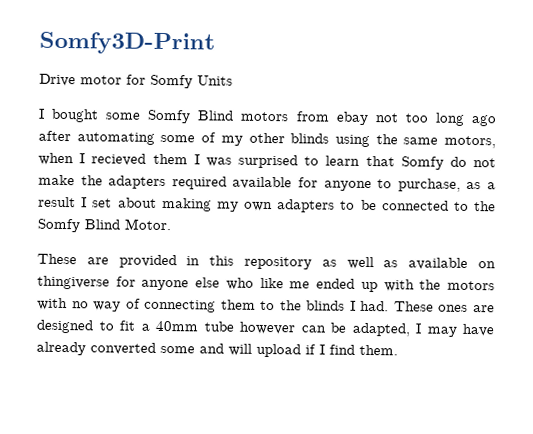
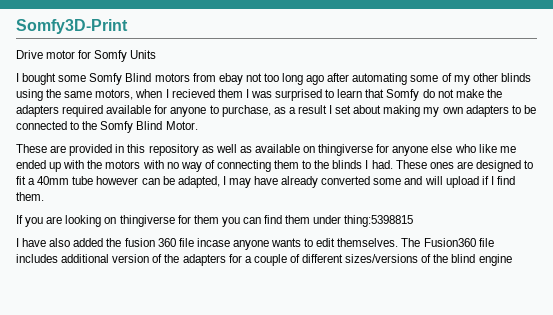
+ If you are looking on thingiverse for them you can find them under thing:5398815
+ I have also added the fusion 360 file incase anyone wants to edit themselves. The Fusion360 file includes additional version of the adapters for a couple of different sizes/versions of the blind engine

